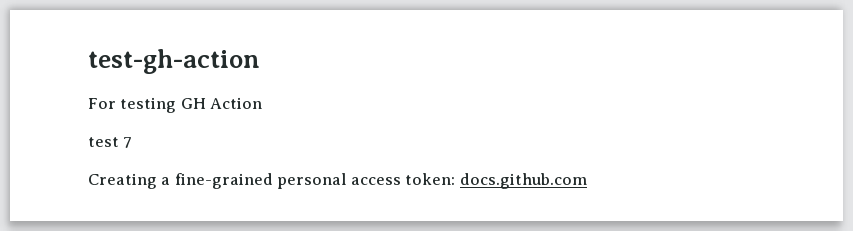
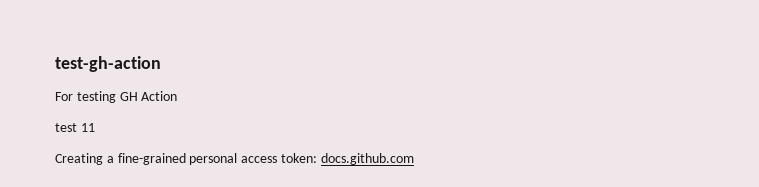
- test 7
+ test 11

